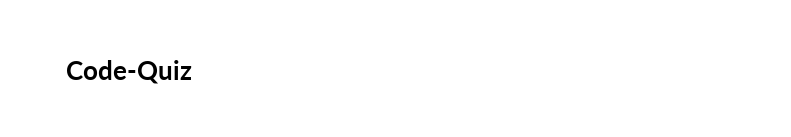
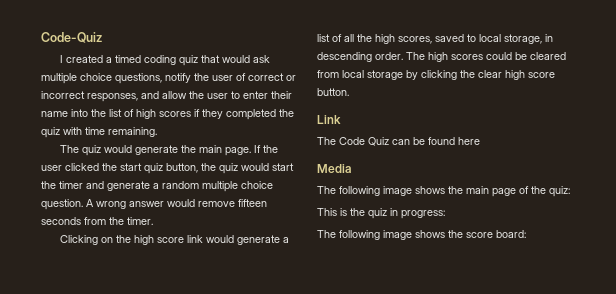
+ I created a timed coding quiz that would ask multiple choice questions, notify the user of correct or incorrect responses, and allow the user to enter their name into the list of high scores if they completed the quiz with time remaining.
+ The quiz would generate the main page. If the user clicked the start quiz button, the quiz would start the timer and generate a random multiple choice question. A wrong answer would remove fifteen seconds from the timer.
+ Clicking on the high score link would generate a list of all the high scores, saved to local storage, in descending order. The high scores could be cleared from local storage by clicking the clear high score button.
+ Link
+ The Code Quiz can be found here
+ Media
+ The following image shows the main page of the quiz:
+ This is the quiz in progress:
+ The following image shows the score board:

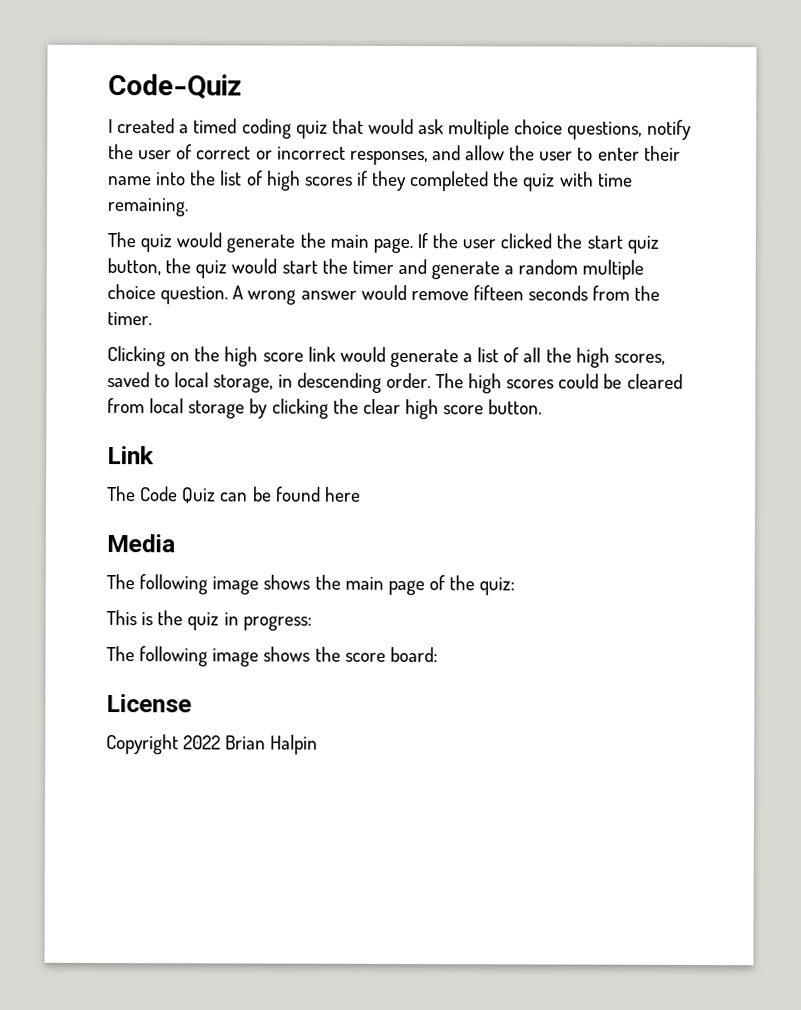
+ License
+ Copyright 2022 Brian Halpin

